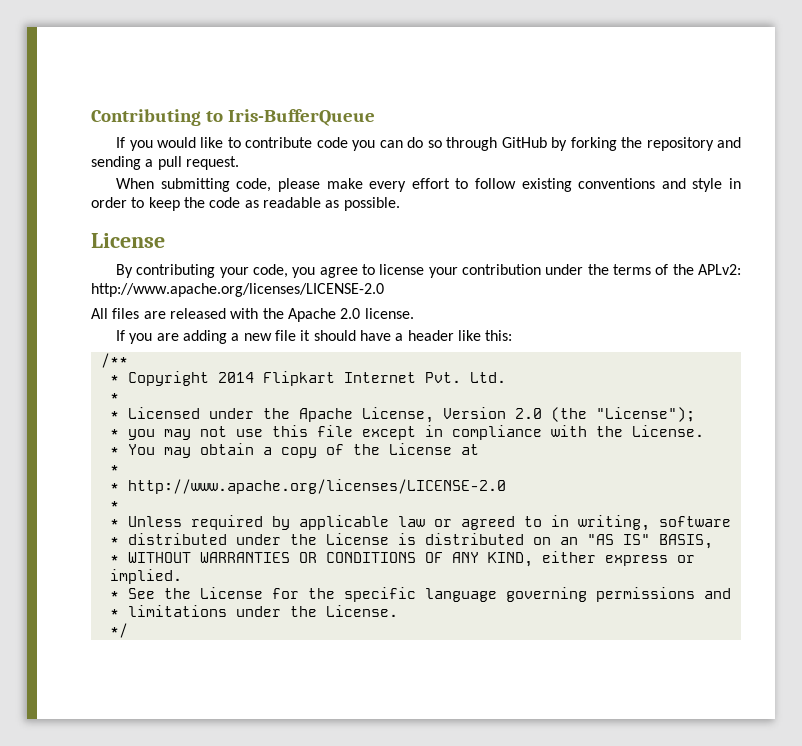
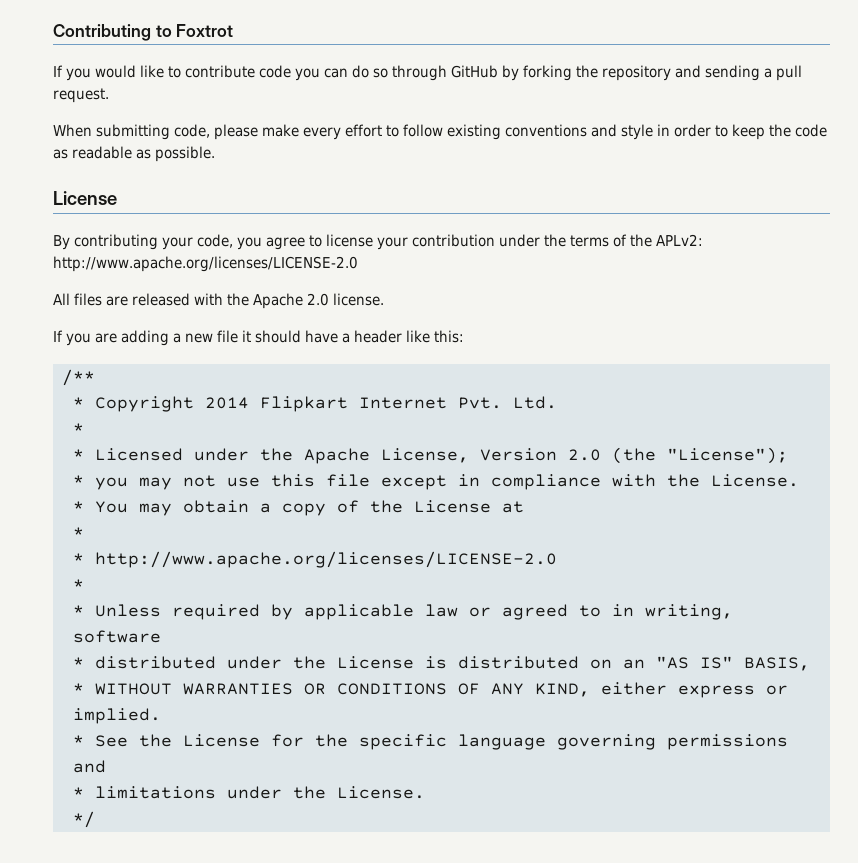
- Contributing to Iris-BufferQueue
+ Contributing to Foxtrot

